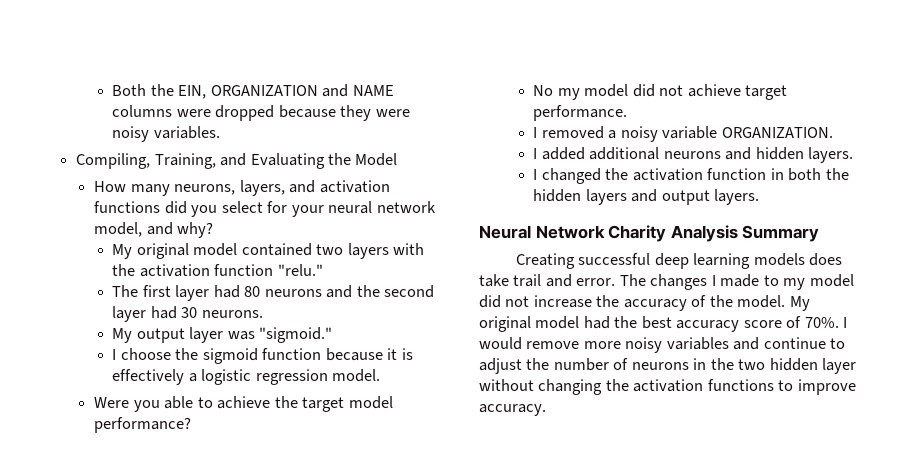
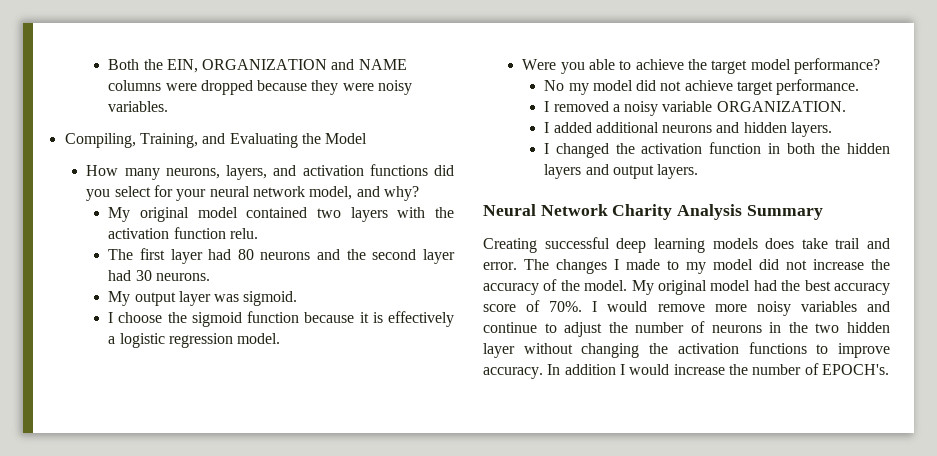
- My original model contained two layers with the activation function "relu."
+ My original model contained two layers with the activation function relu.
- My output layer was "sigmoid."
+ My output layer was sigmoid.
+ In addition I would increase the number of EPOCH's.

